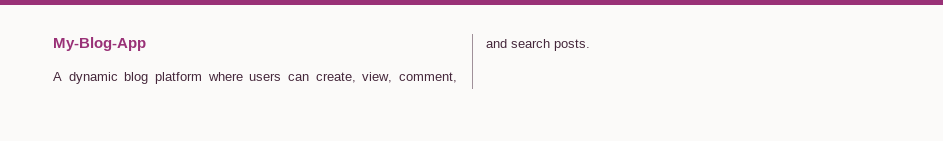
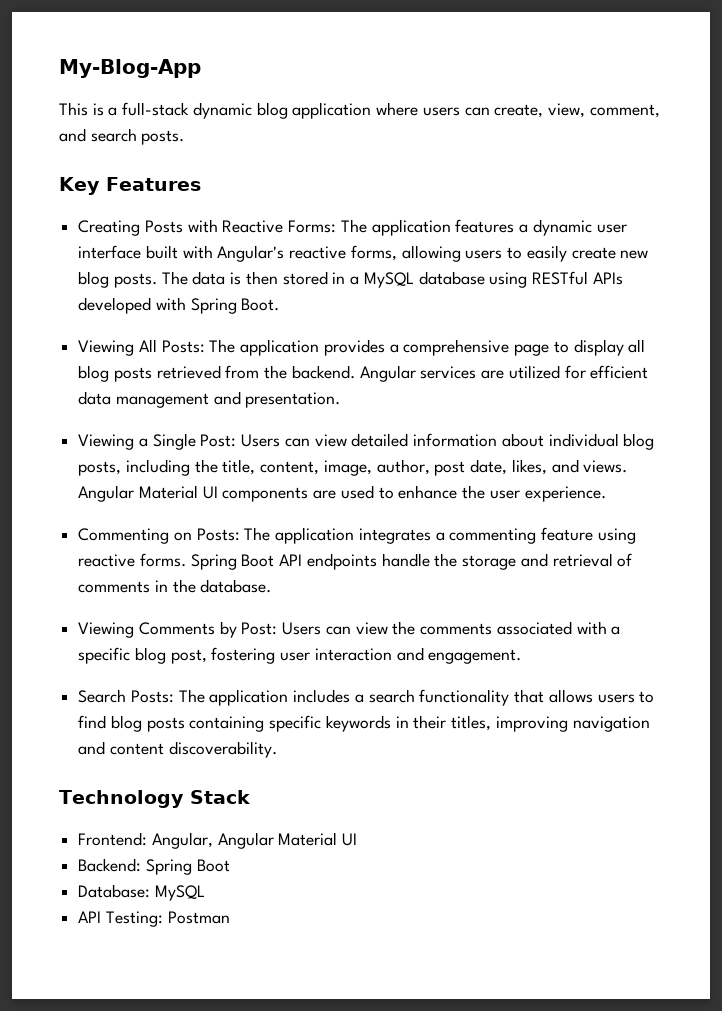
- A dynamic blog platform where users can create, view, comment, and search posts.
+ This is a full-stack dynamic blog application where users can create, view, comment, and search posts.
+ Key Features
+ Creating Posts with Reactive Forms: The application features a dynamic user interface built with Angular's reactive forms, allowing users to easily create new blog posts. The data is then stored in a MySQL database using RESTful APIs developed with Spring Boot.
+ Viewing All Posts: The application provides a comprehensive page to display all blog posts retrieved from the backend. Angular services are utilized for efficient data management and presentation.
+ Viewing a Single Post: Users can view detailed information about individual blog posts, including the title, content, image, author, post date, likes, and views. Angular Material UI components are used to enhance the user experience.
+ Commenting on Posts: The application integrates a commenting feature using reactive forms. Spring Boot API endpoints handle the storage and retrieval of comments in the database.
+ Viewing Comments by Post: Users can view the comments associated with a specific blog post, fostering user interaction and engagement.
+ Search Posts: The application includes a search functionality that allows users to find blog posts containing specific keywords in their titles, improving navigation and content discoverability.
+ Technology Stack
+ Frontend: Angular, Angular Material UI
+ Backend: Spring Boot
+ Database: MySQL
+ API Testing: Postman

